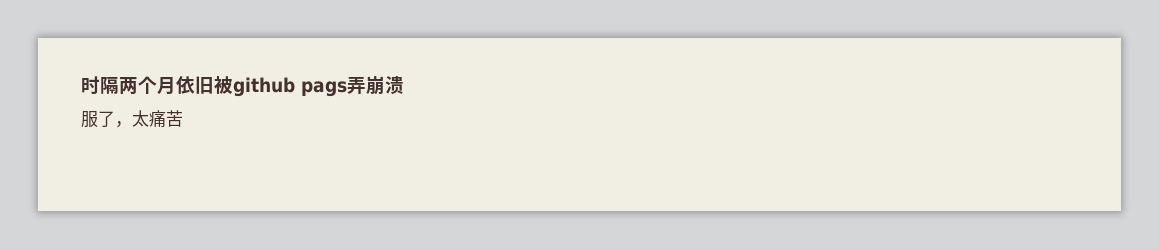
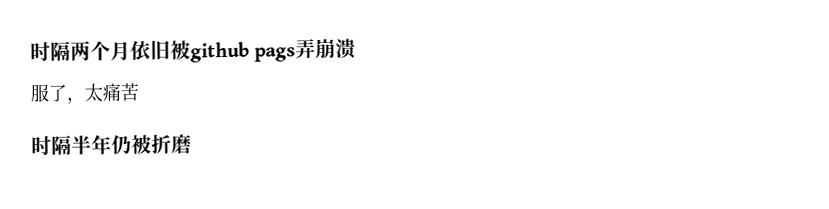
+ 时隔半年仍被折磨

